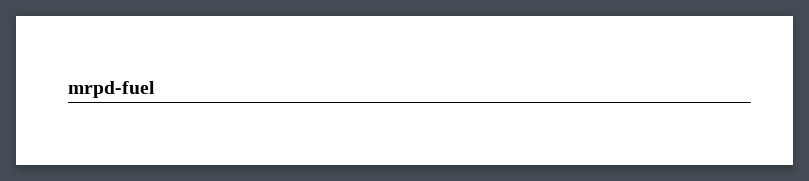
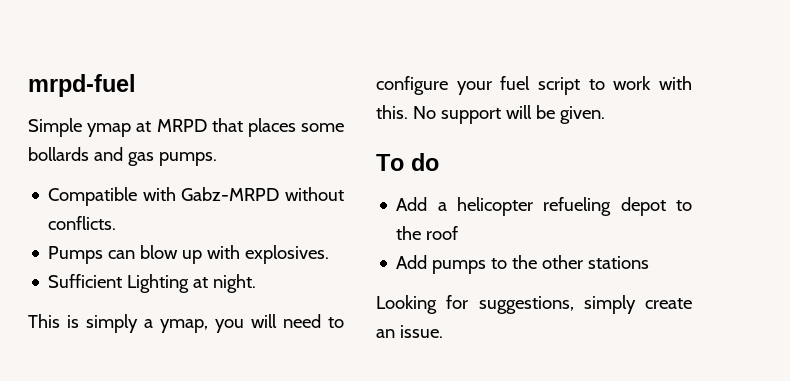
+ Simple ymap at MRPD that places some bollards and gas pumps.
+ Compatible with Gabz-MRPD without conflicts.
+ Pumps can blow up with explosives.
+ Sufficient Lighting at night.
+ This is simply a ymap, you will need to configure your fuel script to work with this. No support will be given.
+ To do
+ Add a helicopter refueling depot to the roof
+ Add pumps to the other stations
+ Looking for suggestions, simply create an issue.

